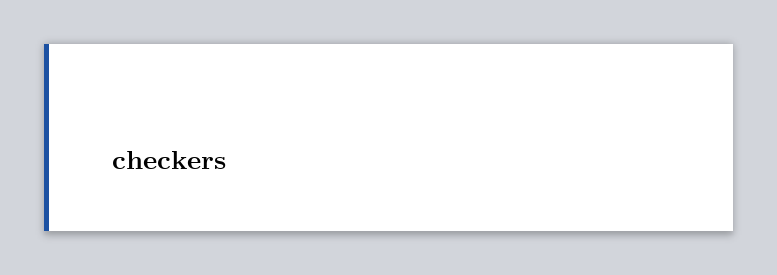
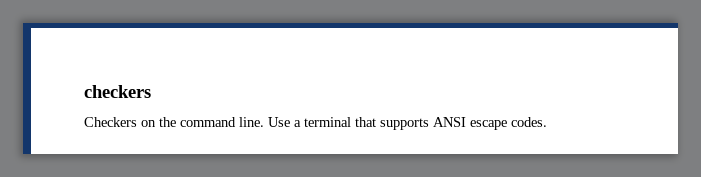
+ Checkers on the command line. Use a terminal that supports ANSI escape codes.

